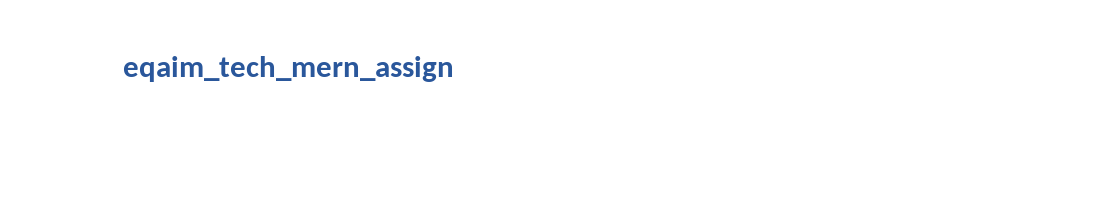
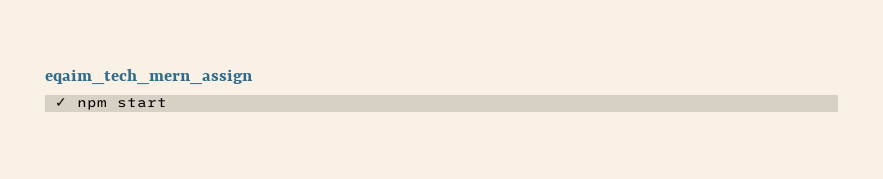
+ ✓ npm start

